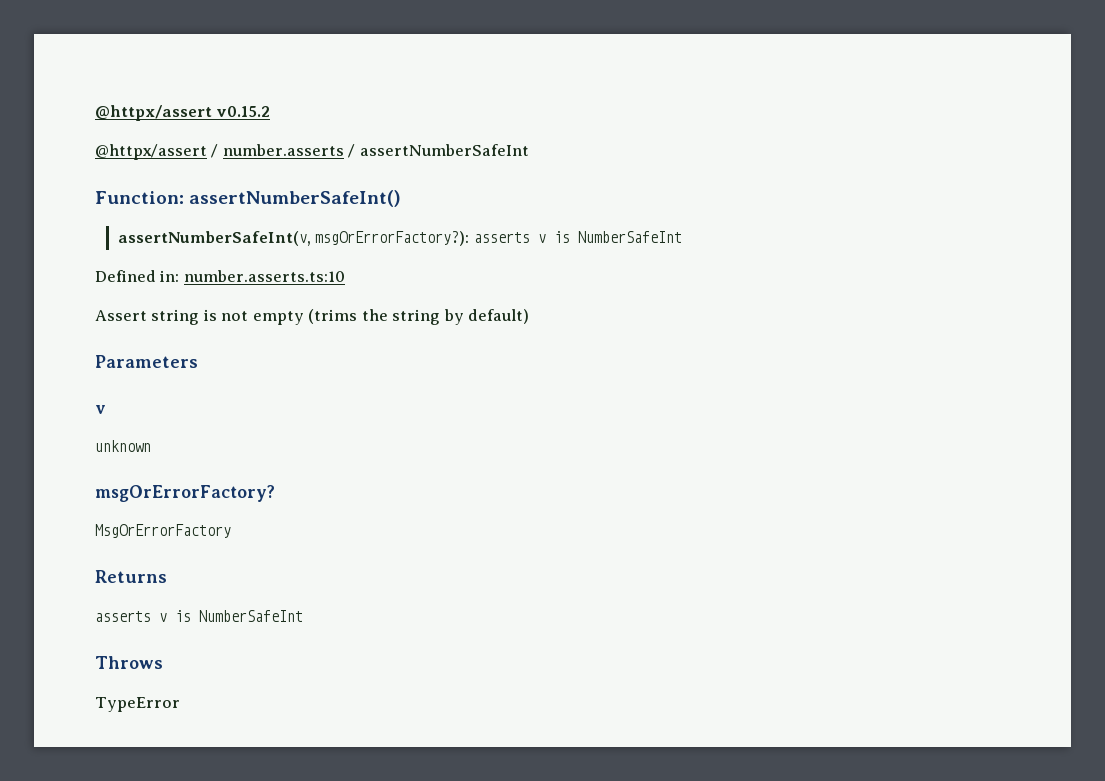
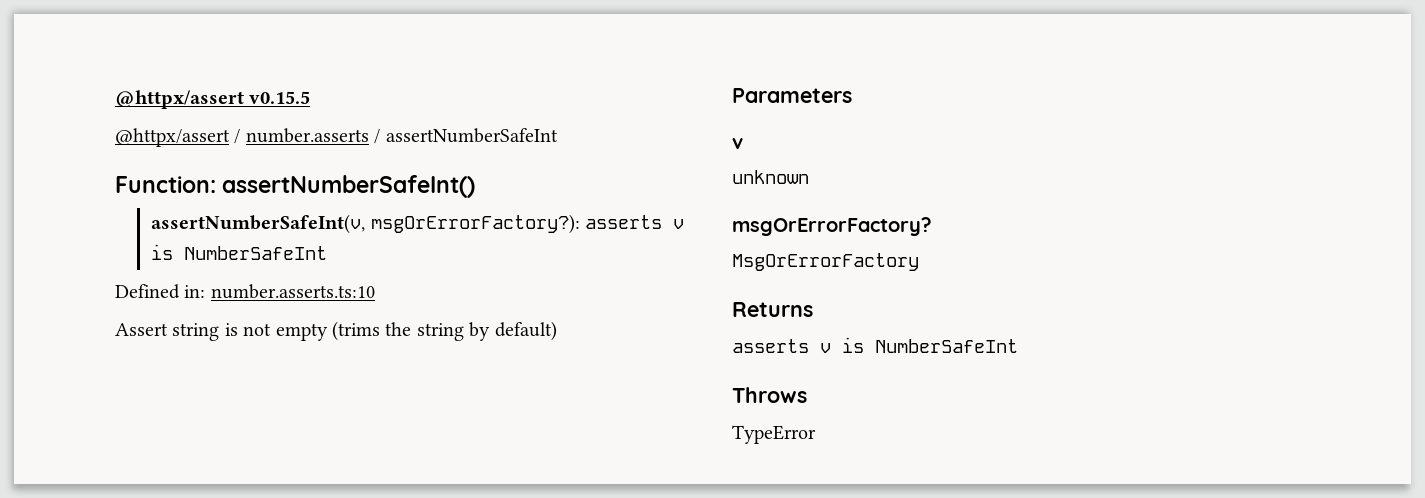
- @httpx/assert v0.15.2
+ @httpx/assert v0.15.5

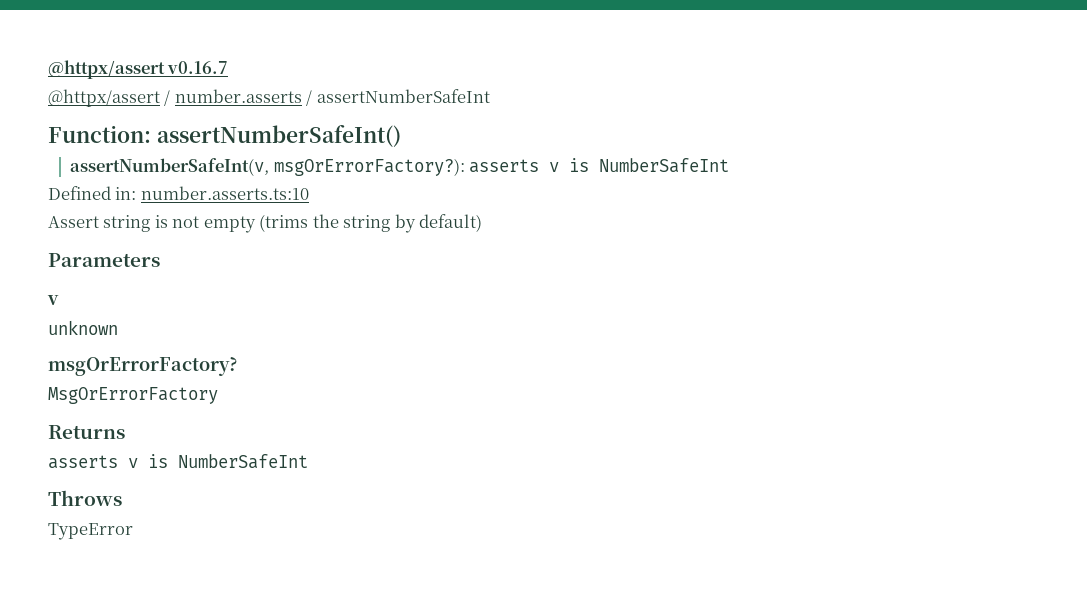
- @httpx/assert v0.15.5
+ @httpx/assert v0.16.7

